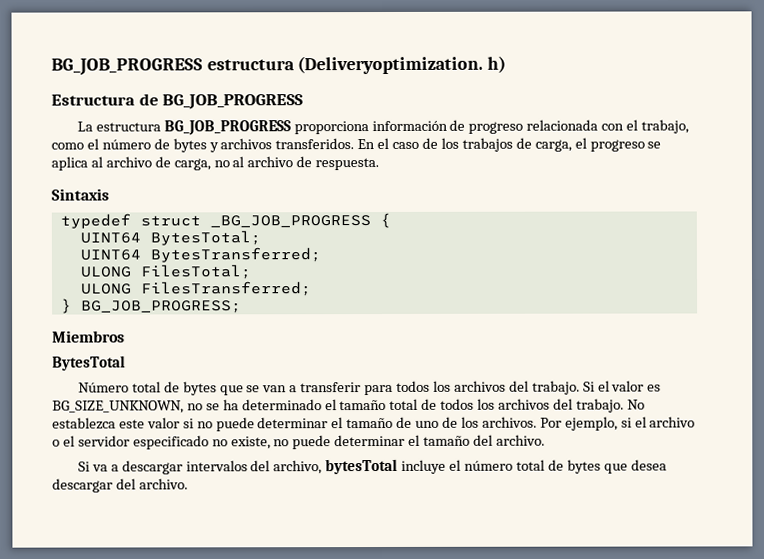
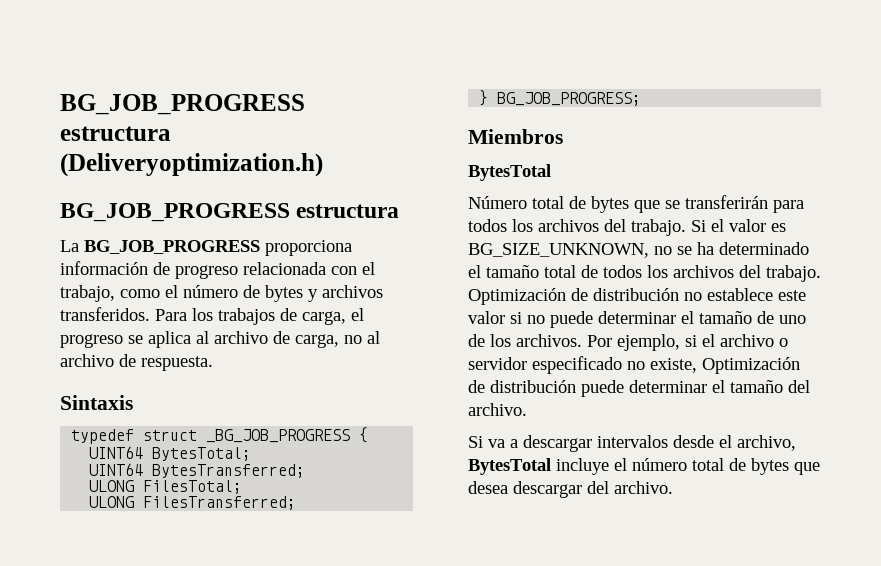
- BG_JOB_PROGRESS estructura (Deliveryoptimization. h)
- Estructura de BG_JOB_PROGRESS
+ BG_JOB_PROGRESS estructura (Deliveryoptimization.h)
+ BG_JOB_PROGRESS estructura
- La estructura BG_JOB_PROGRESS proporciona información de progreso relacionada con el trabajo, como el número de bytes y archivos transferidos.
+ La BG_JOB_PROGRESS proporciona información de progreso relacionada con el trabajo, como el número de bytes y archivos transferidos.
- En el caso de los trabajos de carga, el progreso se aplica al archivo de carga, no al archivo de respuesta.
+ Para los trabajos de carga, el progreso se aplica al archivo de carga, no al archivo de respuesta.
- Número total de bytes que se van a transferir para todos los archivos del trabajo.
+ Número total de bytes que se transferirán para todos los archivos del trabajo.
- No establezca este valor si no puede determinar el tamaño de uno de los archivos.
+ Optimización de distribución no establece este valor si no puede determinar el tamaño de uno de los archivos.
- Por ejemplo, si el archivo o el servidor especificado no existe, no puede determinar el tamaño del archivo.
+ Por ejemplo, si el archivo o servidor especificado no existe, Optimización de distribución puede determinar el tamaño del archivo.
- Si va a descargar intervalos del archivo, bytesTotal incluye el número total de bytes que desea descargar del archivo.
+ Si va a descargar intervalos desde el archivo, BytesTotal incluye el número total de bytes que desea descargar del archivo.

